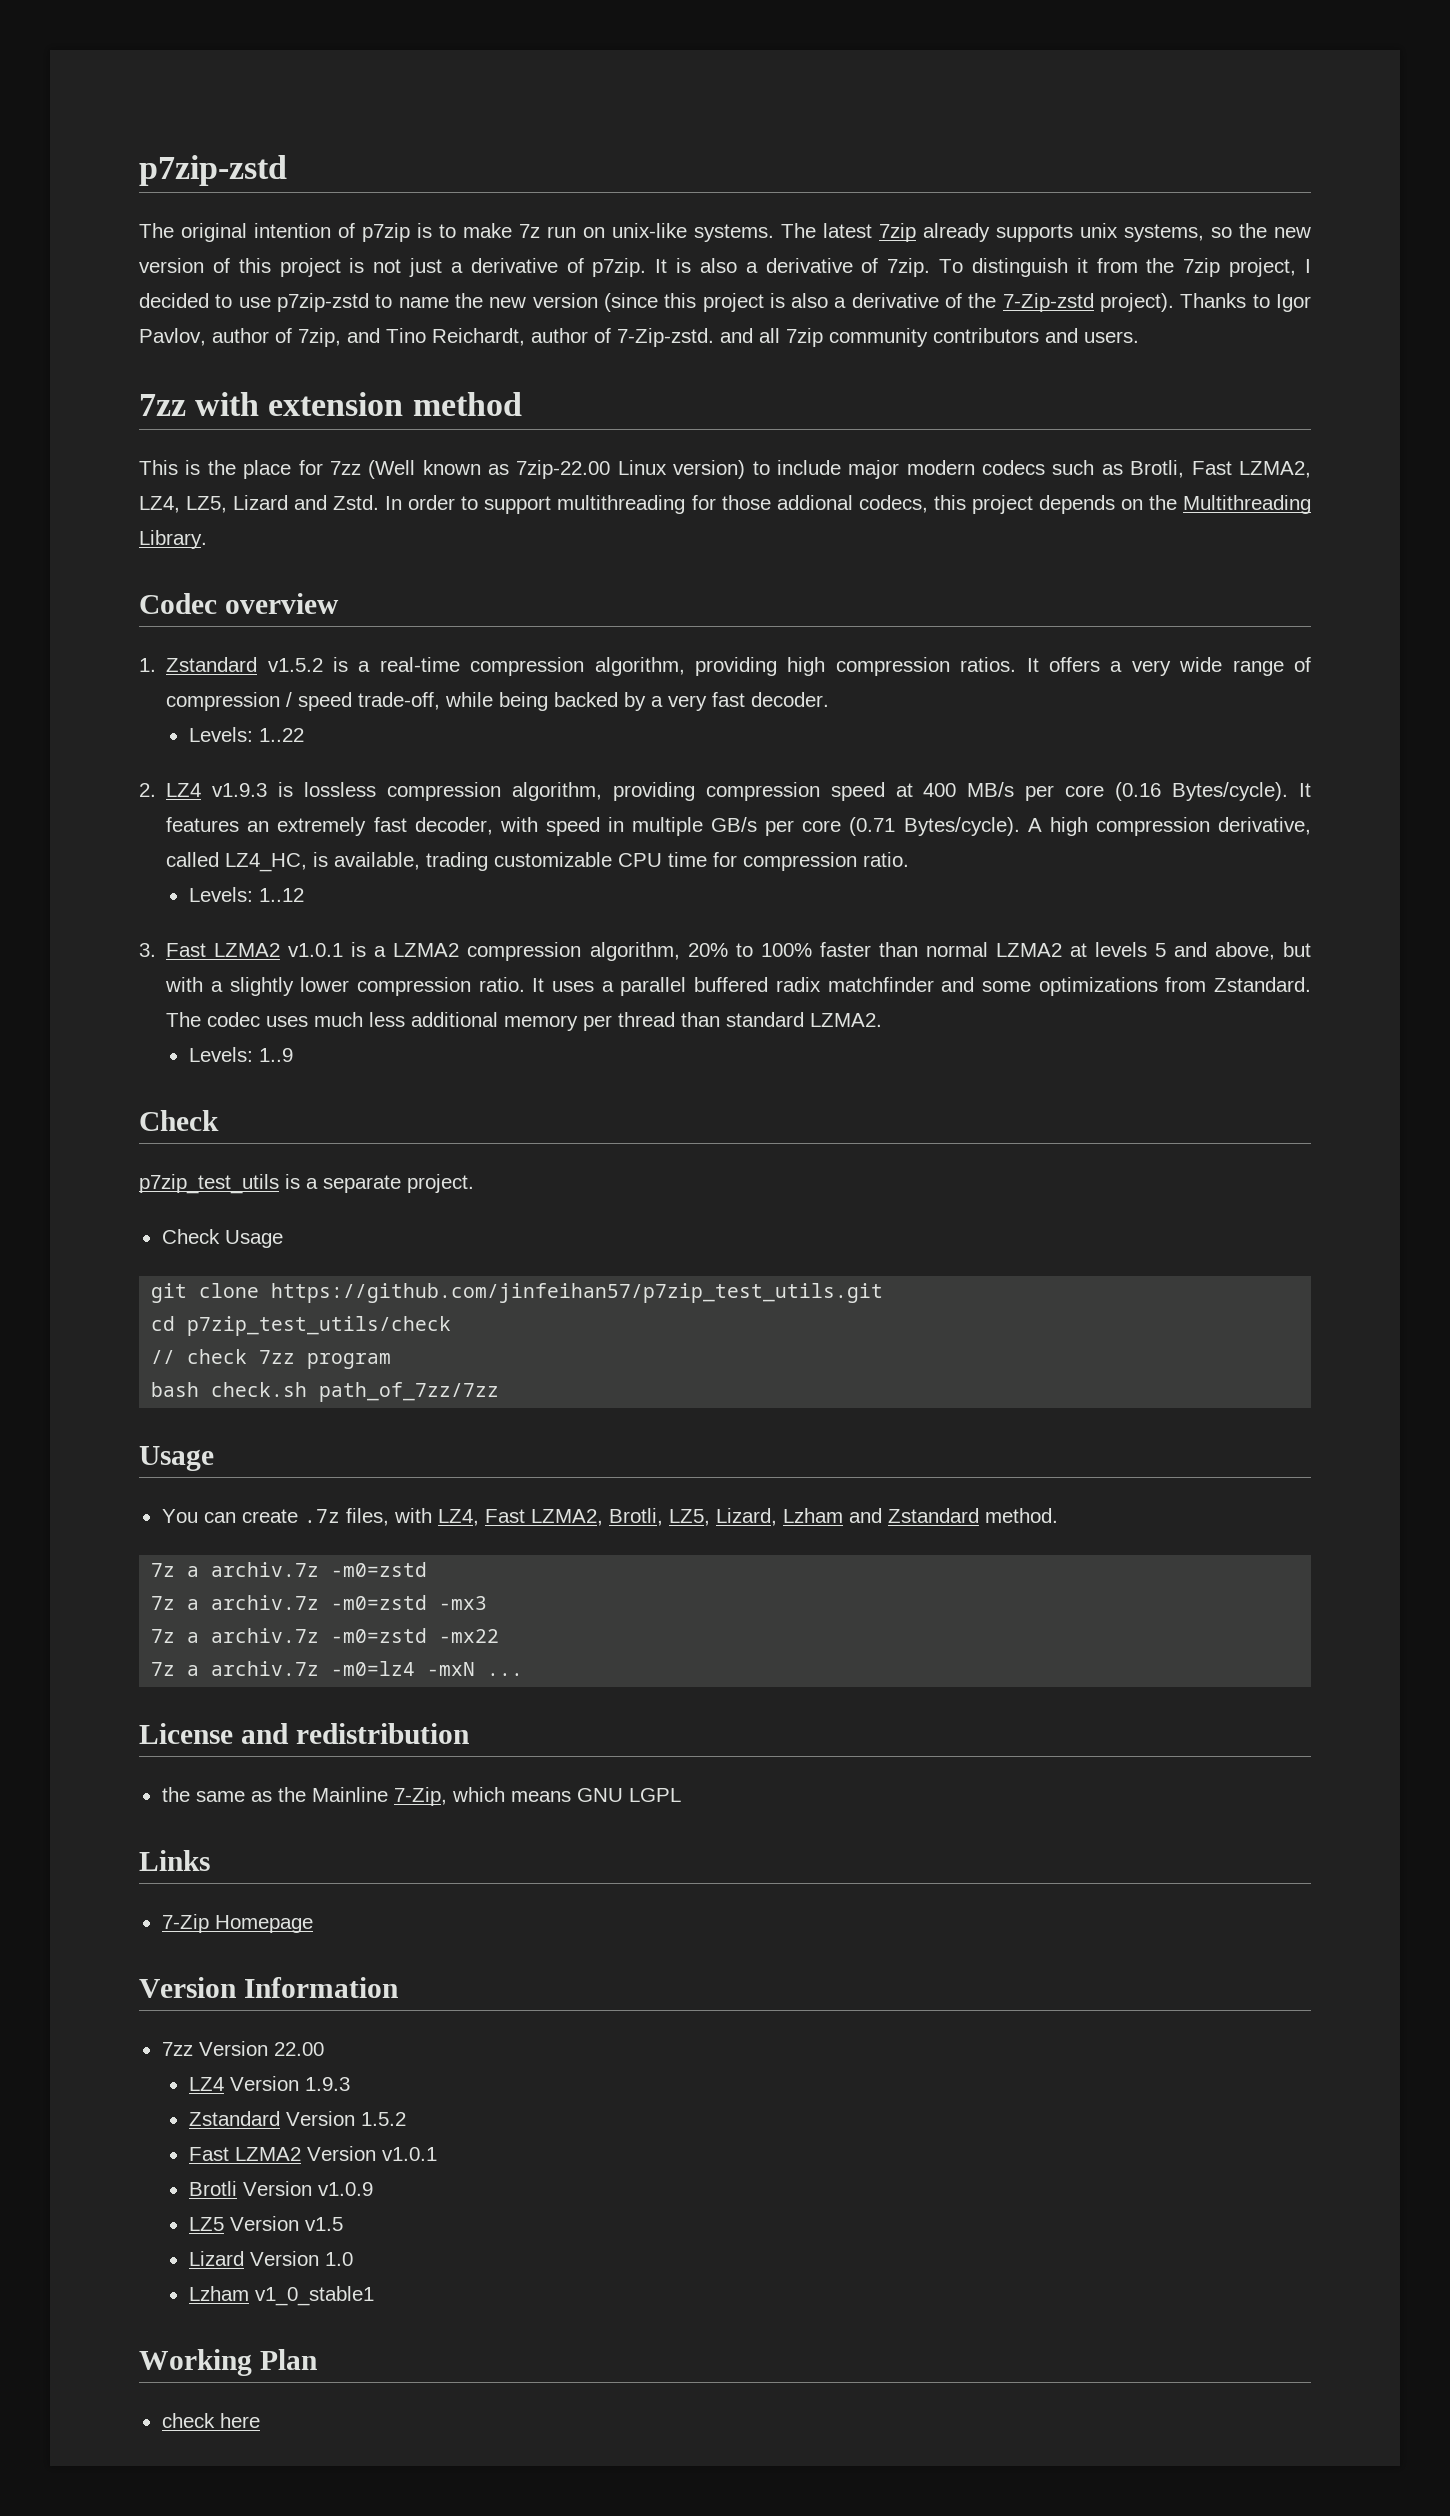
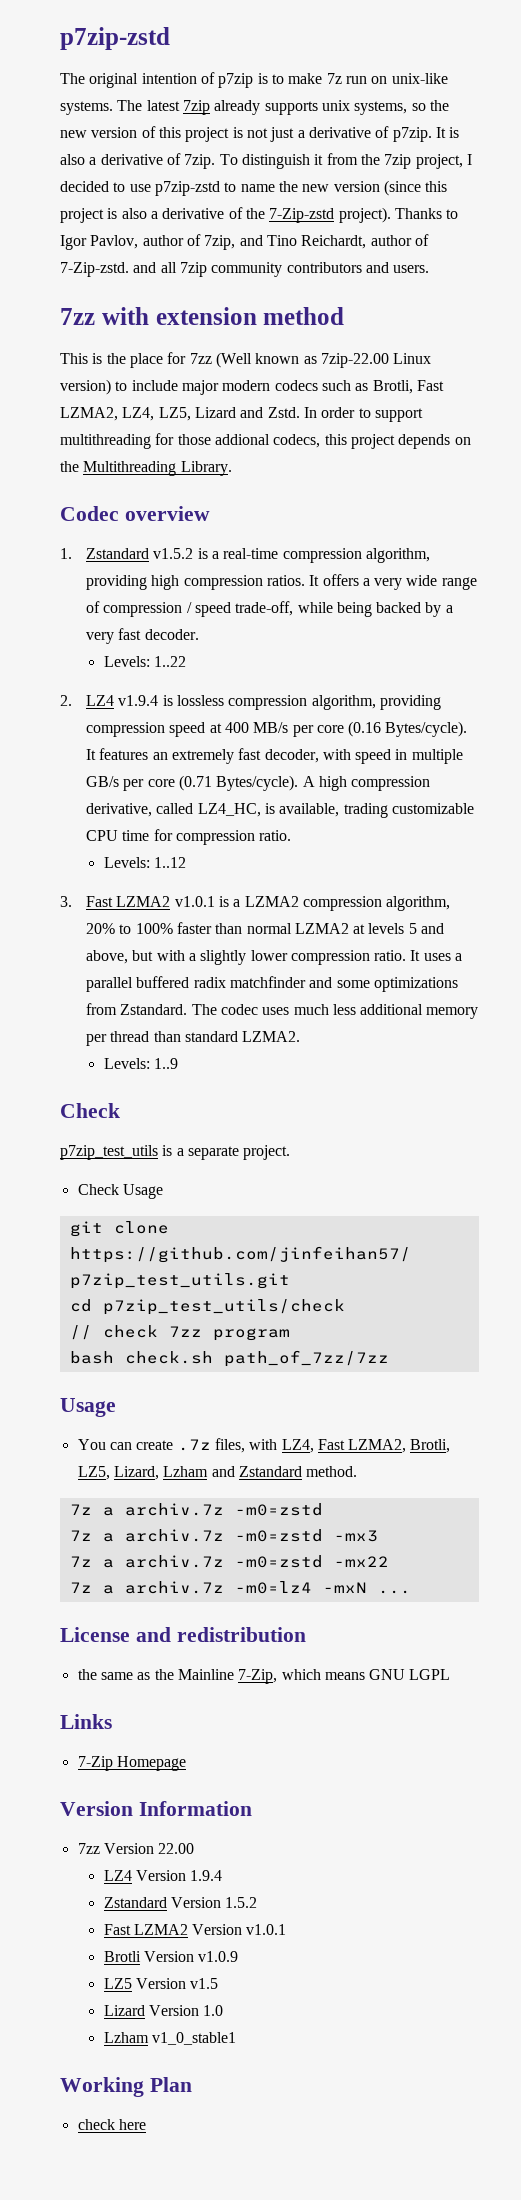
- 2. LZ4 v1.9.3 is lossless compression algorithm, providing compression speed at 400 MB/s per core (0.16 Bytes/cycle).
+ 2. LZ4 v1.9.4 is lossless compression algorithm, providing compression speed at 400 MB/s per core (0.16 Bytes/cycle).
- LZ4 Version 1.9.3
+ LZ4 Version 1.9.4

